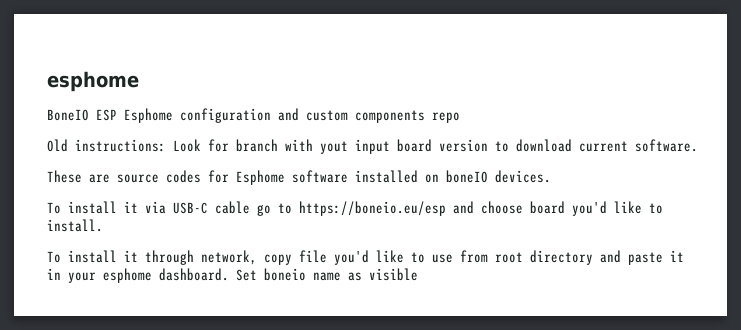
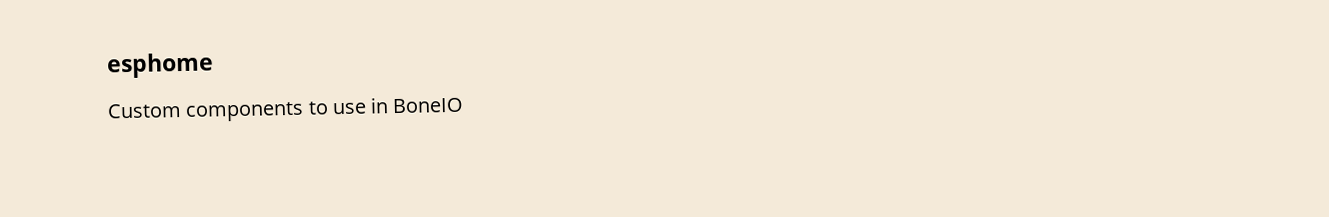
- BoneIO ESP Esphome configuration and custom components repo
- Old instructions: Look for branch with yout input board version to download current software.
- These are source codes for Esphome software installed on boneIO devices.
- To install it via USB-C cable go to https://boneio.eu/esp and choose board you'd like to install.
- To install it through network, copy file you'd like to use from root directory and paste it in your esphome dashboard. Set boneio name as visible
+ Custom components to use in BoneIO

